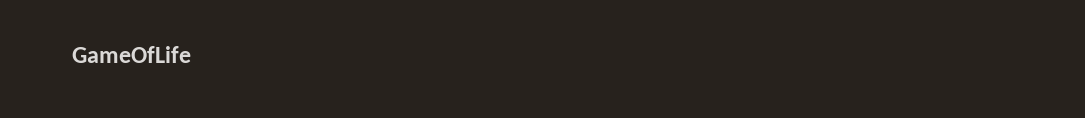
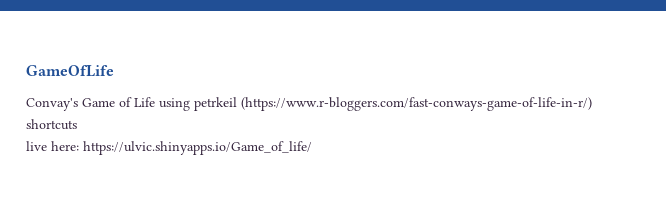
+ Convay's Game of Life using petrkeil (https://www.r-bloggers.com/fast-conways-game-of-life-in-r/) shortcuts
+ live here: https://ulvic.shinyapps.io/Game_of_life/

